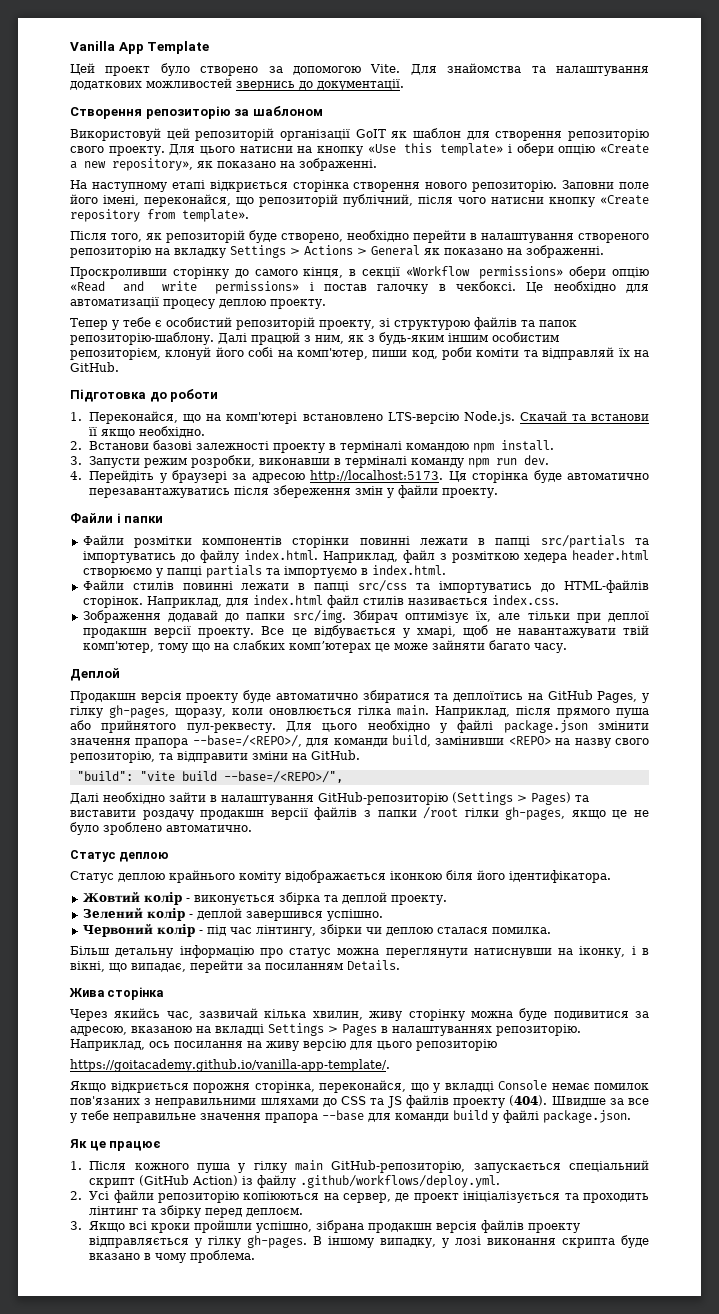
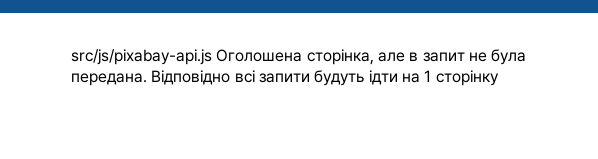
- Vanilla App Template
- Цей проект було створено за допомогою Vite. Для знайомства та налаштування додаткових можливостей звернись до документації.
- Створення репозиторію за шаблоном
- Використовуй цей репозиторій організації GoIT як шаблон для створення репозиторію свого проекту. Для цього натисни на кнопку «Use this template» і обери опцію «Create a new repository», як показано на зображенні.
- На наступному етапі відкриється сторінка створення нового репозиторію. Заповни поле його імені, переконайся, що репозиторій публічний, після чого натисни кнопку «Create repository from template».
- Після того, як репозиторій буде створено, необхідно перейти в налаштування створеного репозиторію на вкладку Settings > Actions > General як показано на зображенні.
- Проскроливши сторінку до самого кінця, в секції «Workflow permissions» обери опцію «Read and write permissions» і постав галочку в чекбоксі. Це необхідно для автоматизації процесу деплою проекту.
- Тепер у тебе є особистий репозиторій проекту, зі структурою файлів та папок репозиторію-шаблону. Далі працюй з ним, як з будь-яким іншим особистим репозиторієм, клонуй його собі на комп'ютер, пиши код, роби коміти та відправляй їх на GitHub.
- Підготовка до роботи
- 1. Переконайся, що на комп'ютері встановлено LTS-версію Node.js. Скачай та встанови її якщо необхідно.
- 2. Встанови базові залежності проекту в терміналі командою npm install.
- 3. Запусти режим розробки, виконавши в терміналі команду npm run dev.
- 4. Перейдіть у браузері за адресою http://localhost:5173. Ця сторінка буде автоматично перезавантажуватись після збереження змін у файли проекту.
- Файли і папки
- Файли розмітки компонентів сторінки повинні лежати в папці src/partials та імпортуватись до файлу index.html. Наприклад, файл з розміткою хедера header.html створюємо у папці partials та імпортуємо в index.html.
- Файли стилів повинні лежати в папці src/css та імпортуватись до HTML-файлів сторінок. Наприклад, для index.html файл стилів називається index.css.
- Зображення додавай до папки src/img. Збирач оптимізує їх, але тільки при деплої продакшн версії проекту. Все це відбувається у хмарі, щоб не навантажувати твій комп'ютер, тому що на слабких компʼютерах це може зайняти багато часу.
- Деплой
- Продакшн версія проекту буде автоматично збиратися та деплоїтись на GitHub Pages, у гілку gh-pages, щоразу, коли оновлюється гілка main. Наприклад, після прямого пуша або прийнятого пул-реквесту. Для цього необхідно у файлі package.json змінити значення прапора --base=/<REPO>/, для команди build, замінивши <REPO> на назву свого репозиторію, та відправити зміни на GitHub.
- "build": "vite build --base=/<REPO>/",
- Далі необхідно зайти в налаштування GitHub-репозиторію (Settings > Pages) та виставити роздачу продакшн версії файлів з папки /root гілки gh-pages, якщо це не було зроблено автоматично.
- Статус деплою
- Статус деплою крайнього коміту відображається іконкою біля його ідентифікатора.
- Жовтий колір - виконується збірка та деплой проекту.
- Зелений колір - деплой завершився успішно.
- Червоний колір - під час лінтингу, збірки чи деплою сталася помилка.
- Більш детальну інформацію про статус можна переглянути натиснувши на іконку, і в вікні, що випадає, перейти за посиланням Details.
- Жива сторінка
- Через якийсь час, зазвичай кілька хвилин, живу сторінку можна буде подивитися за адресою, вказаною на вкладці Settings > Pages в налаштуваннях репозиторію. Наприклад, ось посилання на живу версію для цього репозиторію
- https://goitacademy.github.io/vanilla-app-template/.
- Якщо відкриється порожня сторінка, переконайся, що у вкладці Console немає помилок пов'язаних з неправильними шляхами до CSS та JS файлів проекту (404). Швидше за все у тебе неправильне значення прапора --base для команди build у файлі package.json.
- Як це працює
- 1. Після кожного пуша у гілку main GitHub-репозиторію, запускається спеціальний скрипт (GitHub Action) із файлу .github/workflows/deploy.yml.
- 2. Усі файли репозиторію копіюються на сервер, де проект ініціалізується та проходить лінтинг та збірку перед деплоєм.
- 3. Якщо всі кроки пройшли успішно, зібрана продакшн версія файлів проекту відправляється у гілку gh-pages. В іншому випадку, у лозі виконання скрипта буде вказано в чому проблема.
+ src/js/pixabay-api.js Оголошена сторінка, але в запит не була передана. Відповідно всі запити будуть ідти на 1 сторінку

